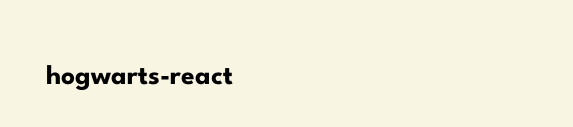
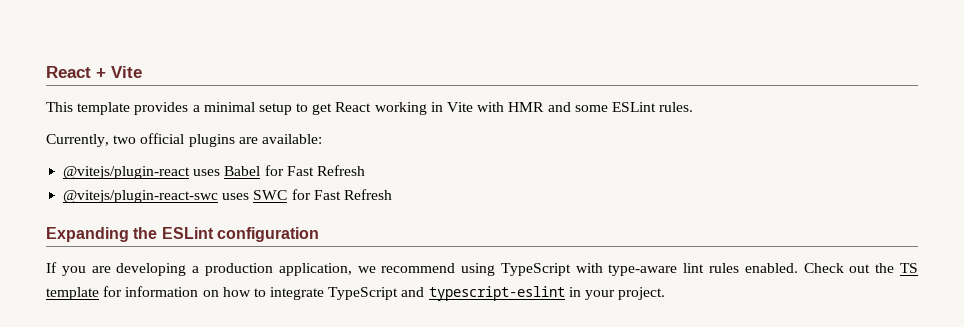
- hogwarts-react
+ React + Vite
+ This template provides a minimal setup to get React working in Vite with HMR and some ESLint rules.
+ Currently, two official plugins are available:
+ @vitejs/plugin-react uses Babel for Fast Refresh
+ @vitejs/plugin-react-swc uses SWC for Fast Refresh
+ Expanding the ESLint configuration
+ If you are developing a production application, we recommend using TypeScript with type-aware lint rules enabled. Check out the TS template for information on how to integrate TypeScript and typescript-eslint in your project.

